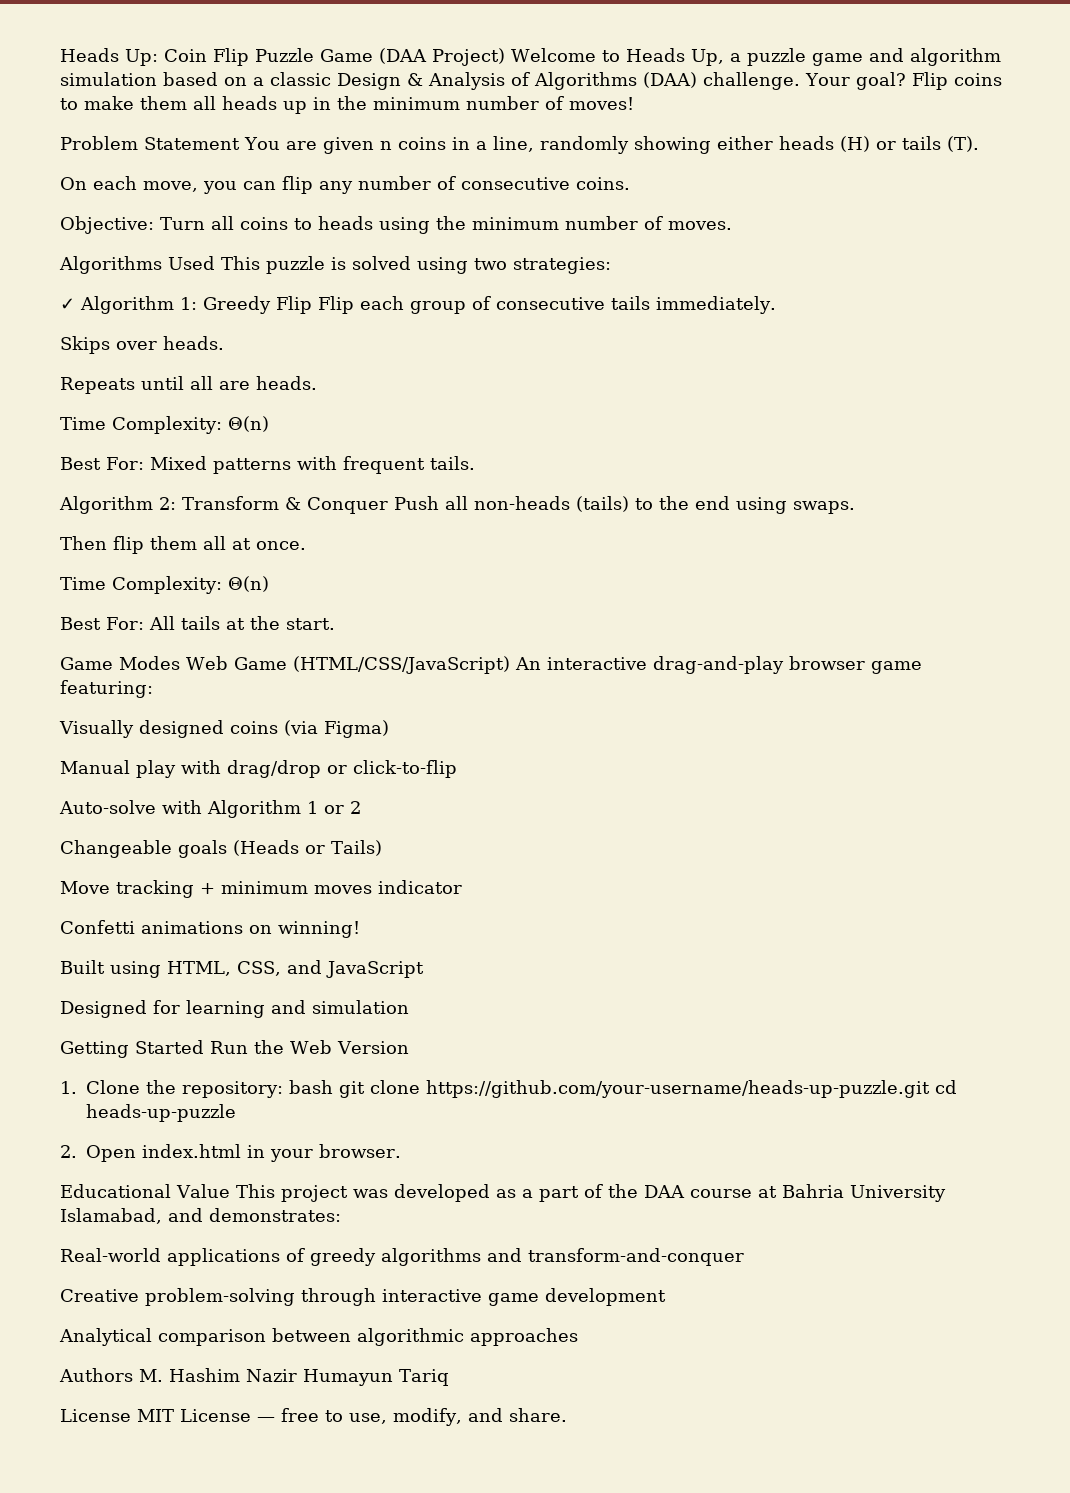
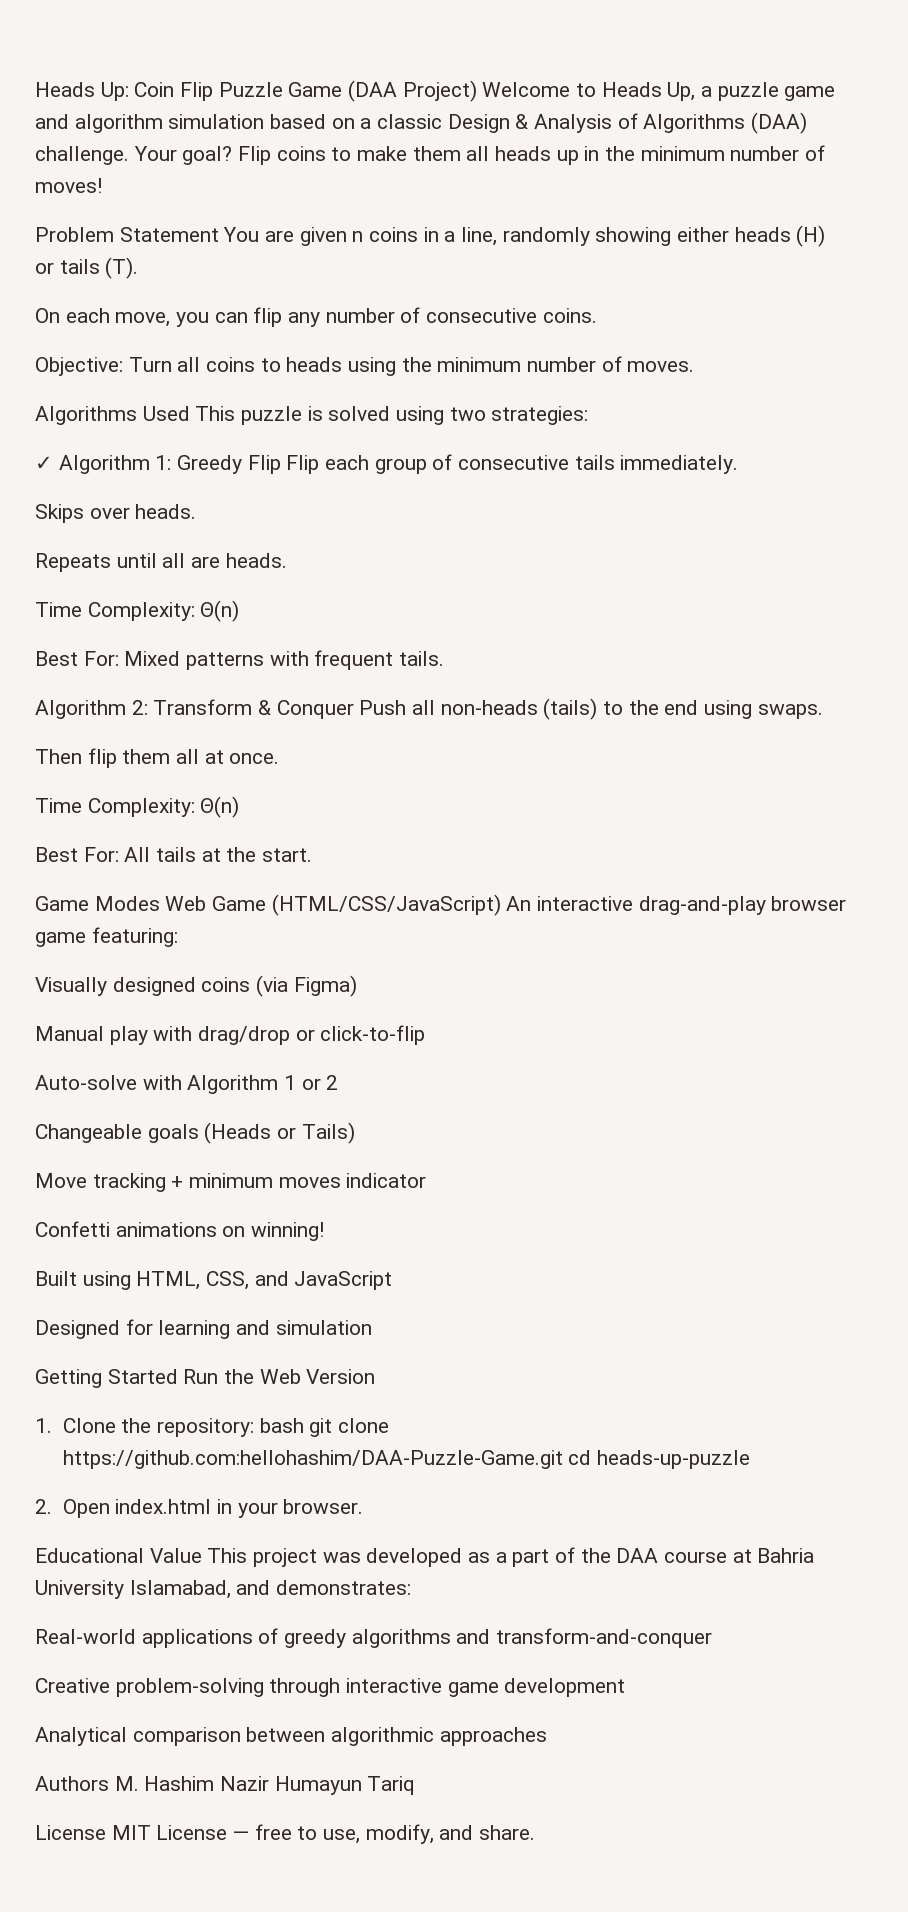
- 1. Clone the repository: bash git clone https://github.com/your-username/heads-up-puzzle.git cd heads-up-puzzle
+ 1. Clone the repository: bash git clone https://github.com:hellohashim/DAA-Puzzle-Game.git cd heads-up-puzzle

